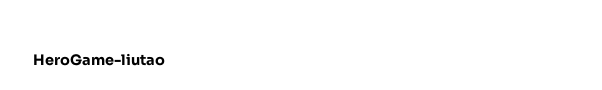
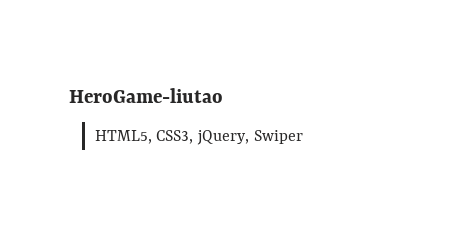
+ HTML5, CSS3, jQuery, Swiper

